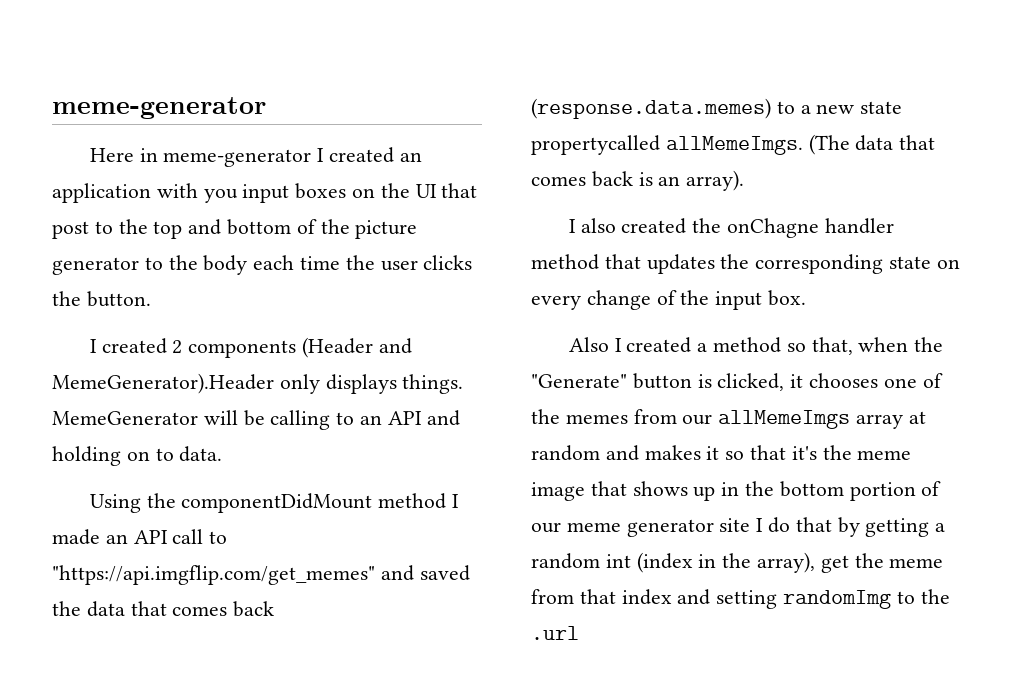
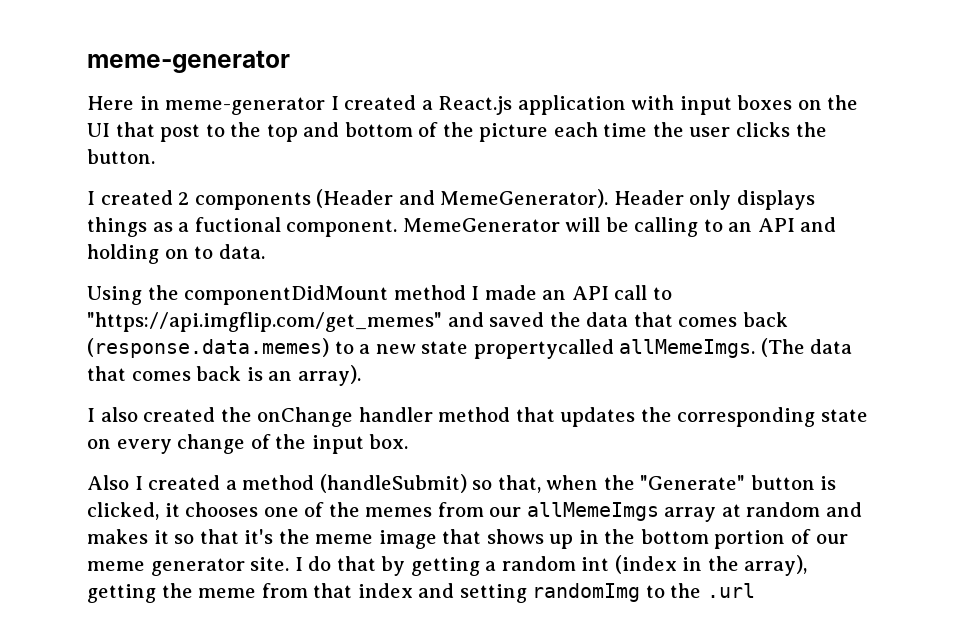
- Here in meme-generator I created an application with you input boxes on the UI that post to the top and bottom of the picture generator to the body each time the user clicks the button.
+ Here in meme-generator I created a React.js application with input boxes on the UI that post to the top and bottom of the picture each time the user clicks the button.
- I created 2 components (Header and MemeGenerator).Header only displays things.
+ I created 2 components (Header and MemeGenerator). Header only displays things as a fuctional component.
- I also created the onChagne handler method that updates the corresponding state on every change of the input box.
+ I also created the onChange handler method that updates the corresponding state on every change of the input box.
- Also I created a method so that, when the "Generate" button is clicked, it chooses one of the memes from our allMemeImgs array at random and makes it so that it's the meme image that shows up in the bottom portion of our meme generator site I do that by getting a random int (index in the array), get the meme from that index and setting randomImg to the .url
+ Also I created a method (handleSubmit) so that, when the "Generate" button is clicked, it chooses one of the memes from our allMemeImgs array at random and makes it so that it's the meme image that shows up in the bottom portion of our meme generator site. I do that by getting a random int (index in the array), getting the meme from that index and setting randomImg to the .url

